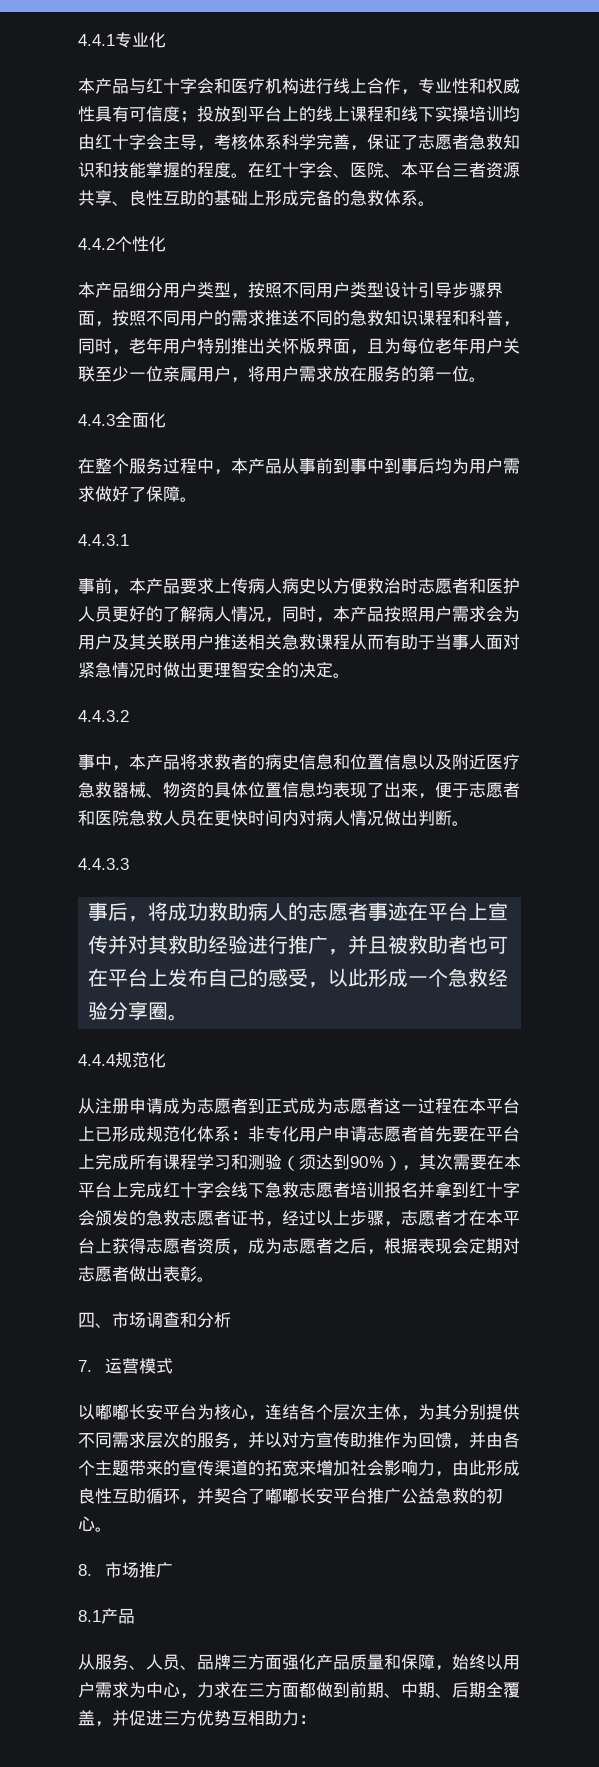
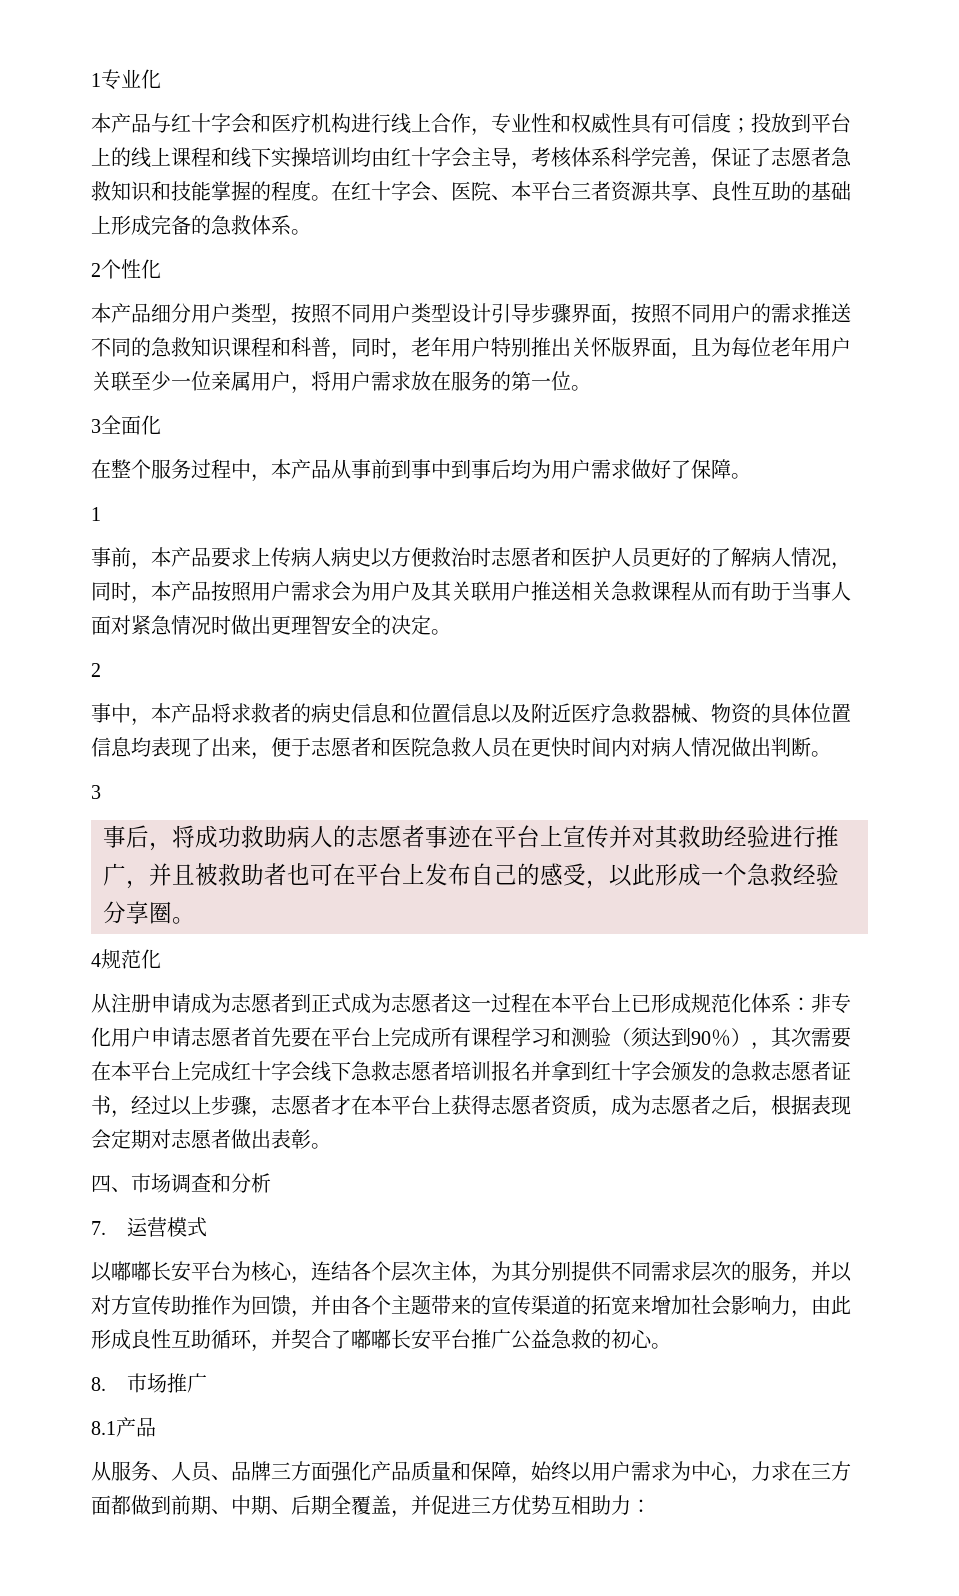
- 4.4.1专业化
+ 1专业化
- 4.4.2个性化
+ 2个性化
- 4.4.3全面化
+ 3全面化
  在整个服务过程中，本产品从事前到事中到事后均为用户需求做好了保障。
- 4.4.3.1
+ 1
  事前，本产品要求上传病人病史以方便救治时志愿者和医护人员更好的了解病人情况，同时，本产品按照用户需求会为用户及其关联用户推送相关急救课程从而有助于当事人面对紧急情况时做出更理智安全的决定。
- 4.4.3.2
+ 2
  事中，本产品将求救者的病史信息和位置信息以及附近医疗急救器械、物资的具体位置信息均表现了出来，便于志愿者和医院急救人员在更快时间内对病人情况做出判断。
- 4.4.3.3
+ 3
- 4.4.4规范化
+ 4规范化

